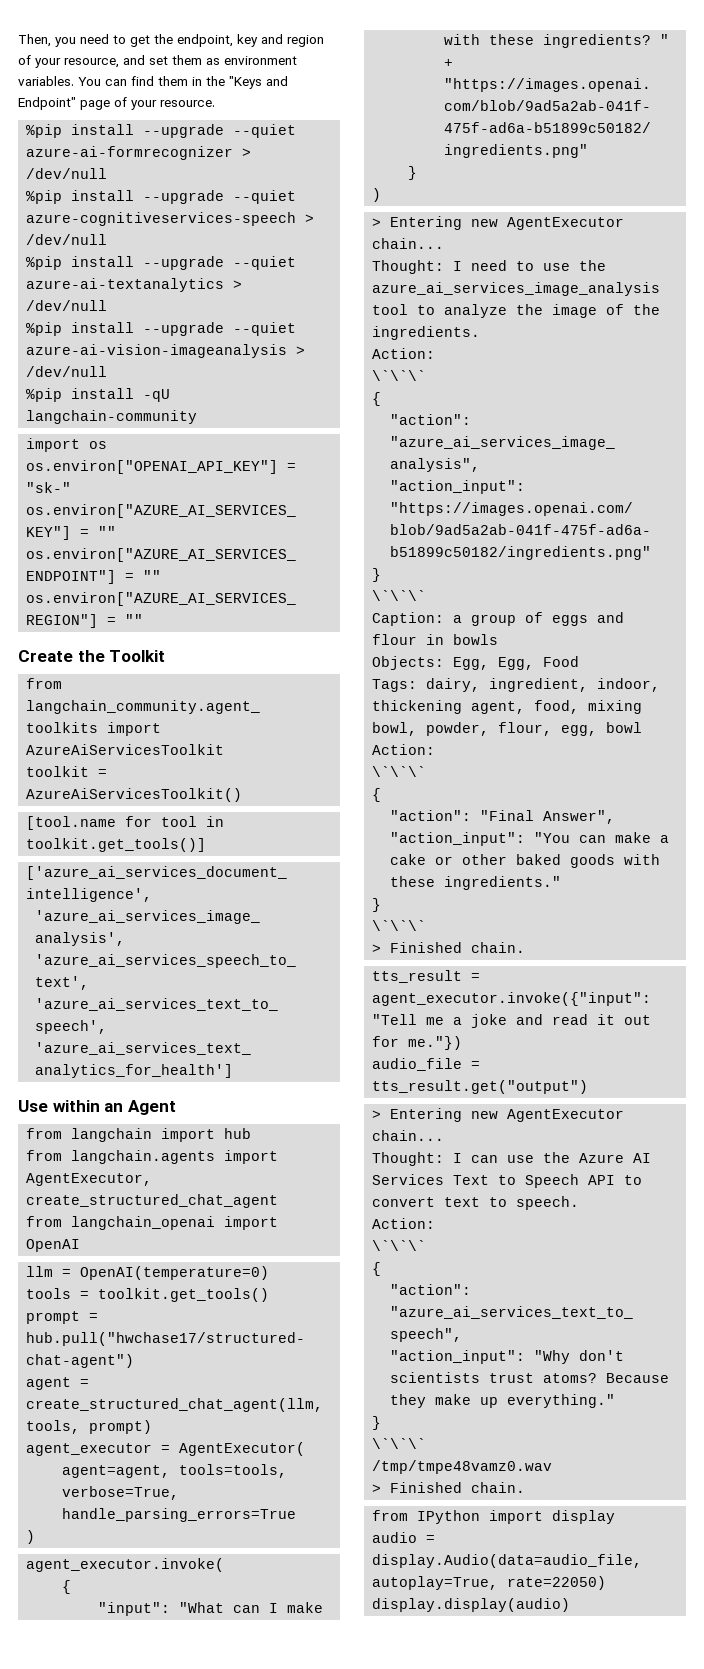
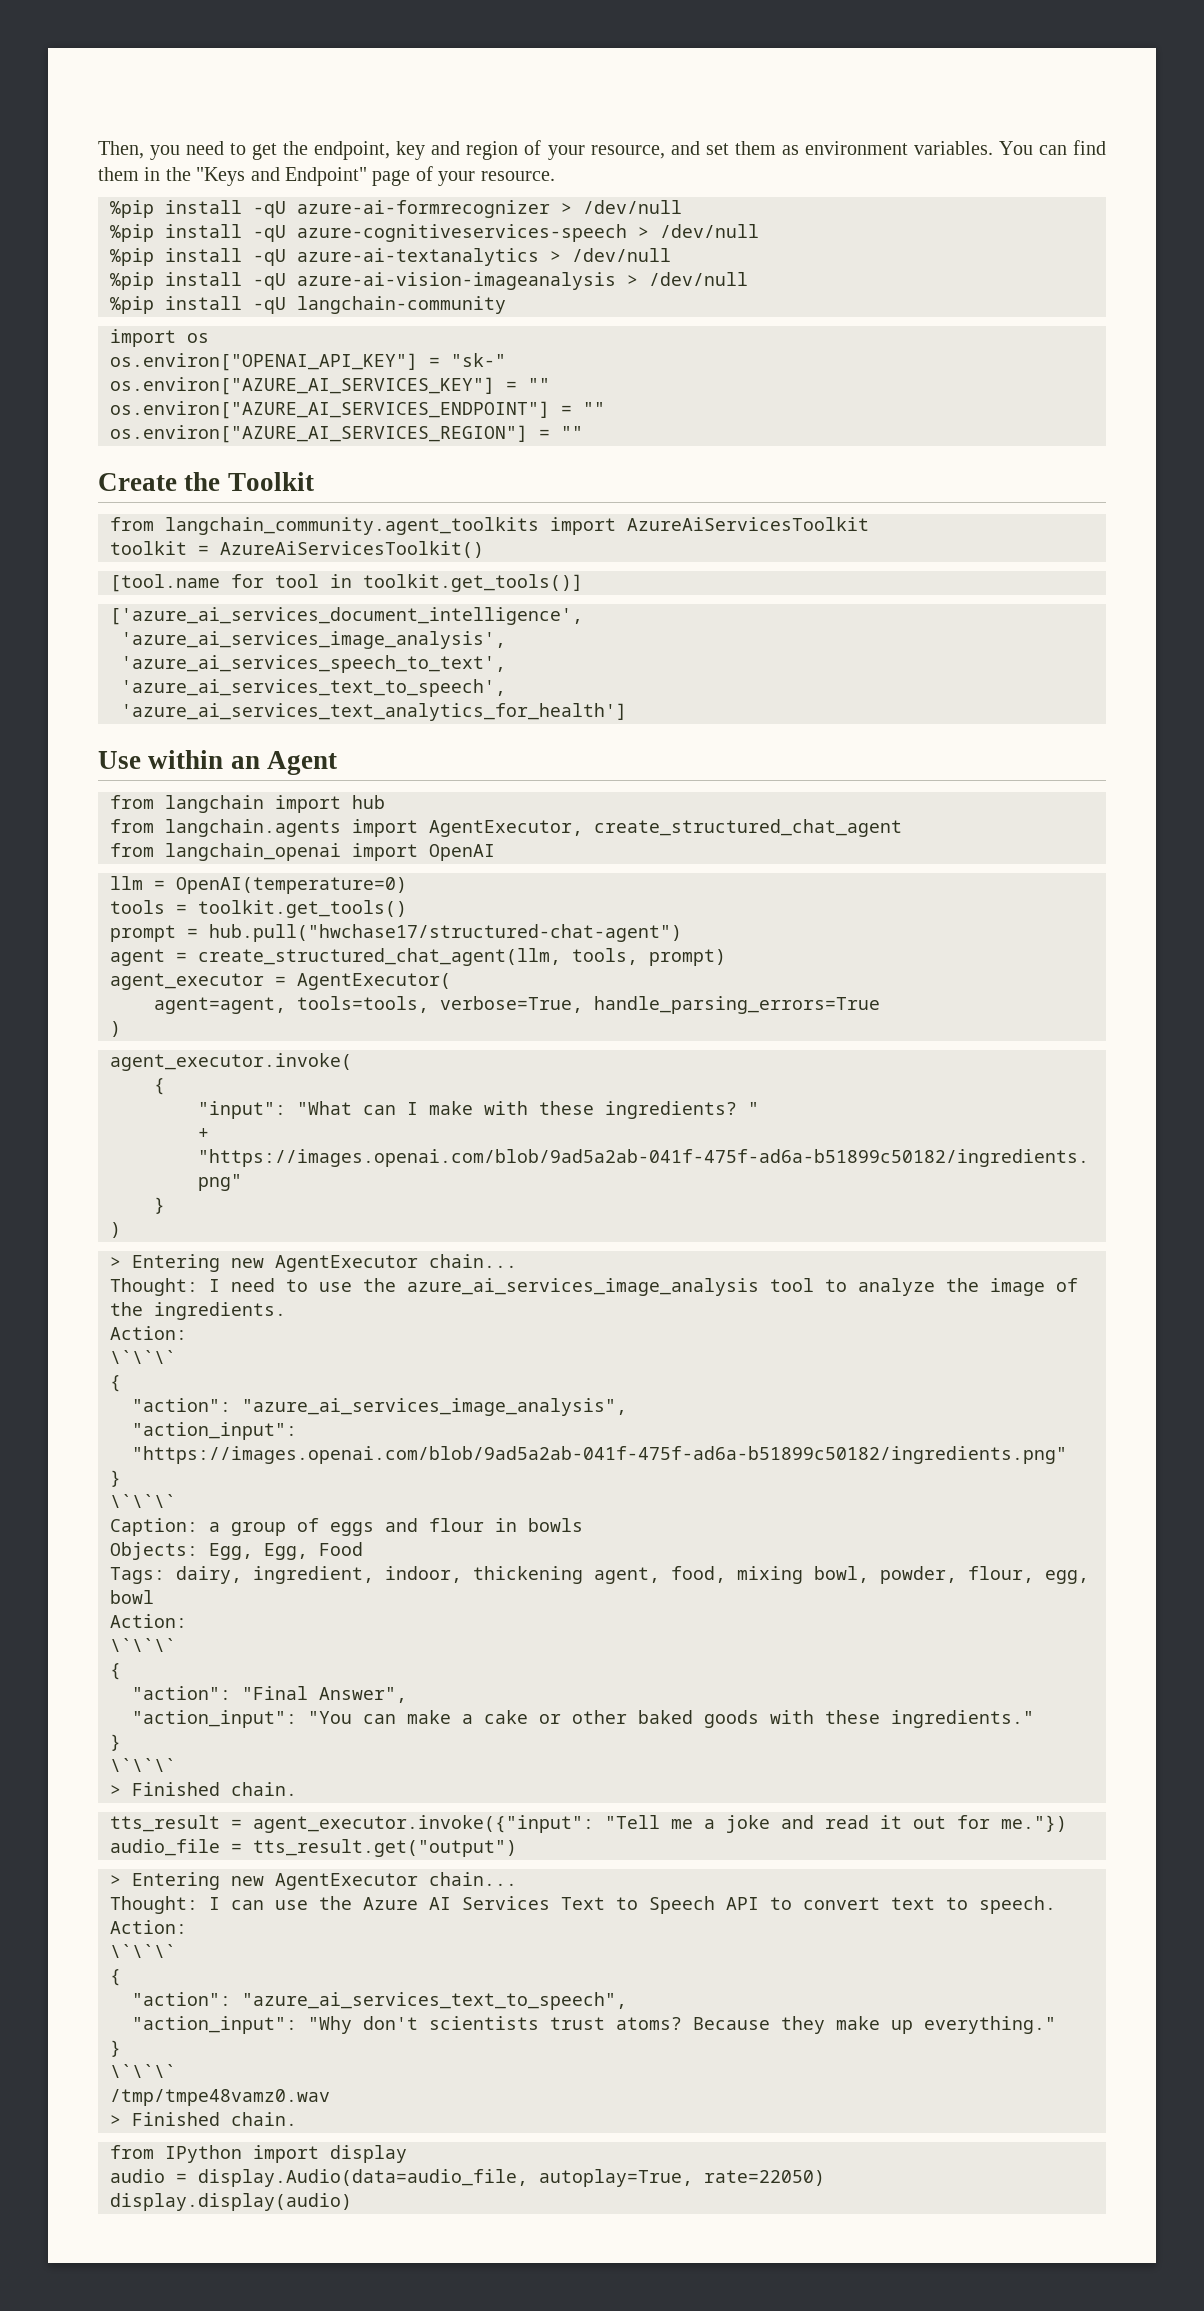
- %pip install --upgrade --quiet azure-ai-formrecognizer > /dev/null
+ %pip install -qU azure-ai-formrecognizer > /dev/null
- %pip install --upgrade --quiet azure-cognitiveservices-speech > /dev/null
+ %pip install -qU azure-cognitiveservices-speech > /dev/null
- %pip install --upgrade --quiet azure-ai-textanalytics > /dev/null
+ %pip install -qU azure-ai-textanalytics > /dev/null
- %pip install --upgrade --quiet azure-ai-vision-imageanalysis > /dev/null
+ %pip install -qU azure-ai-vision-imageanalysis > /dev/null

